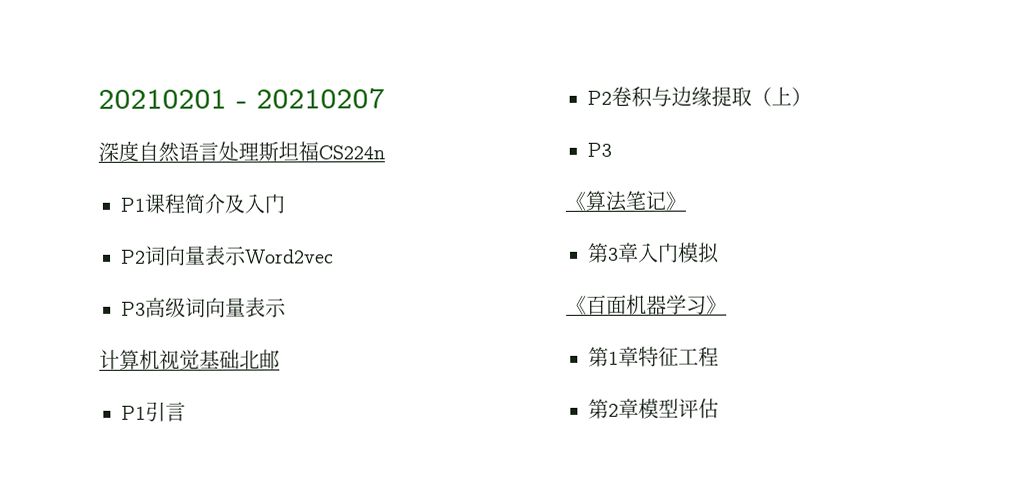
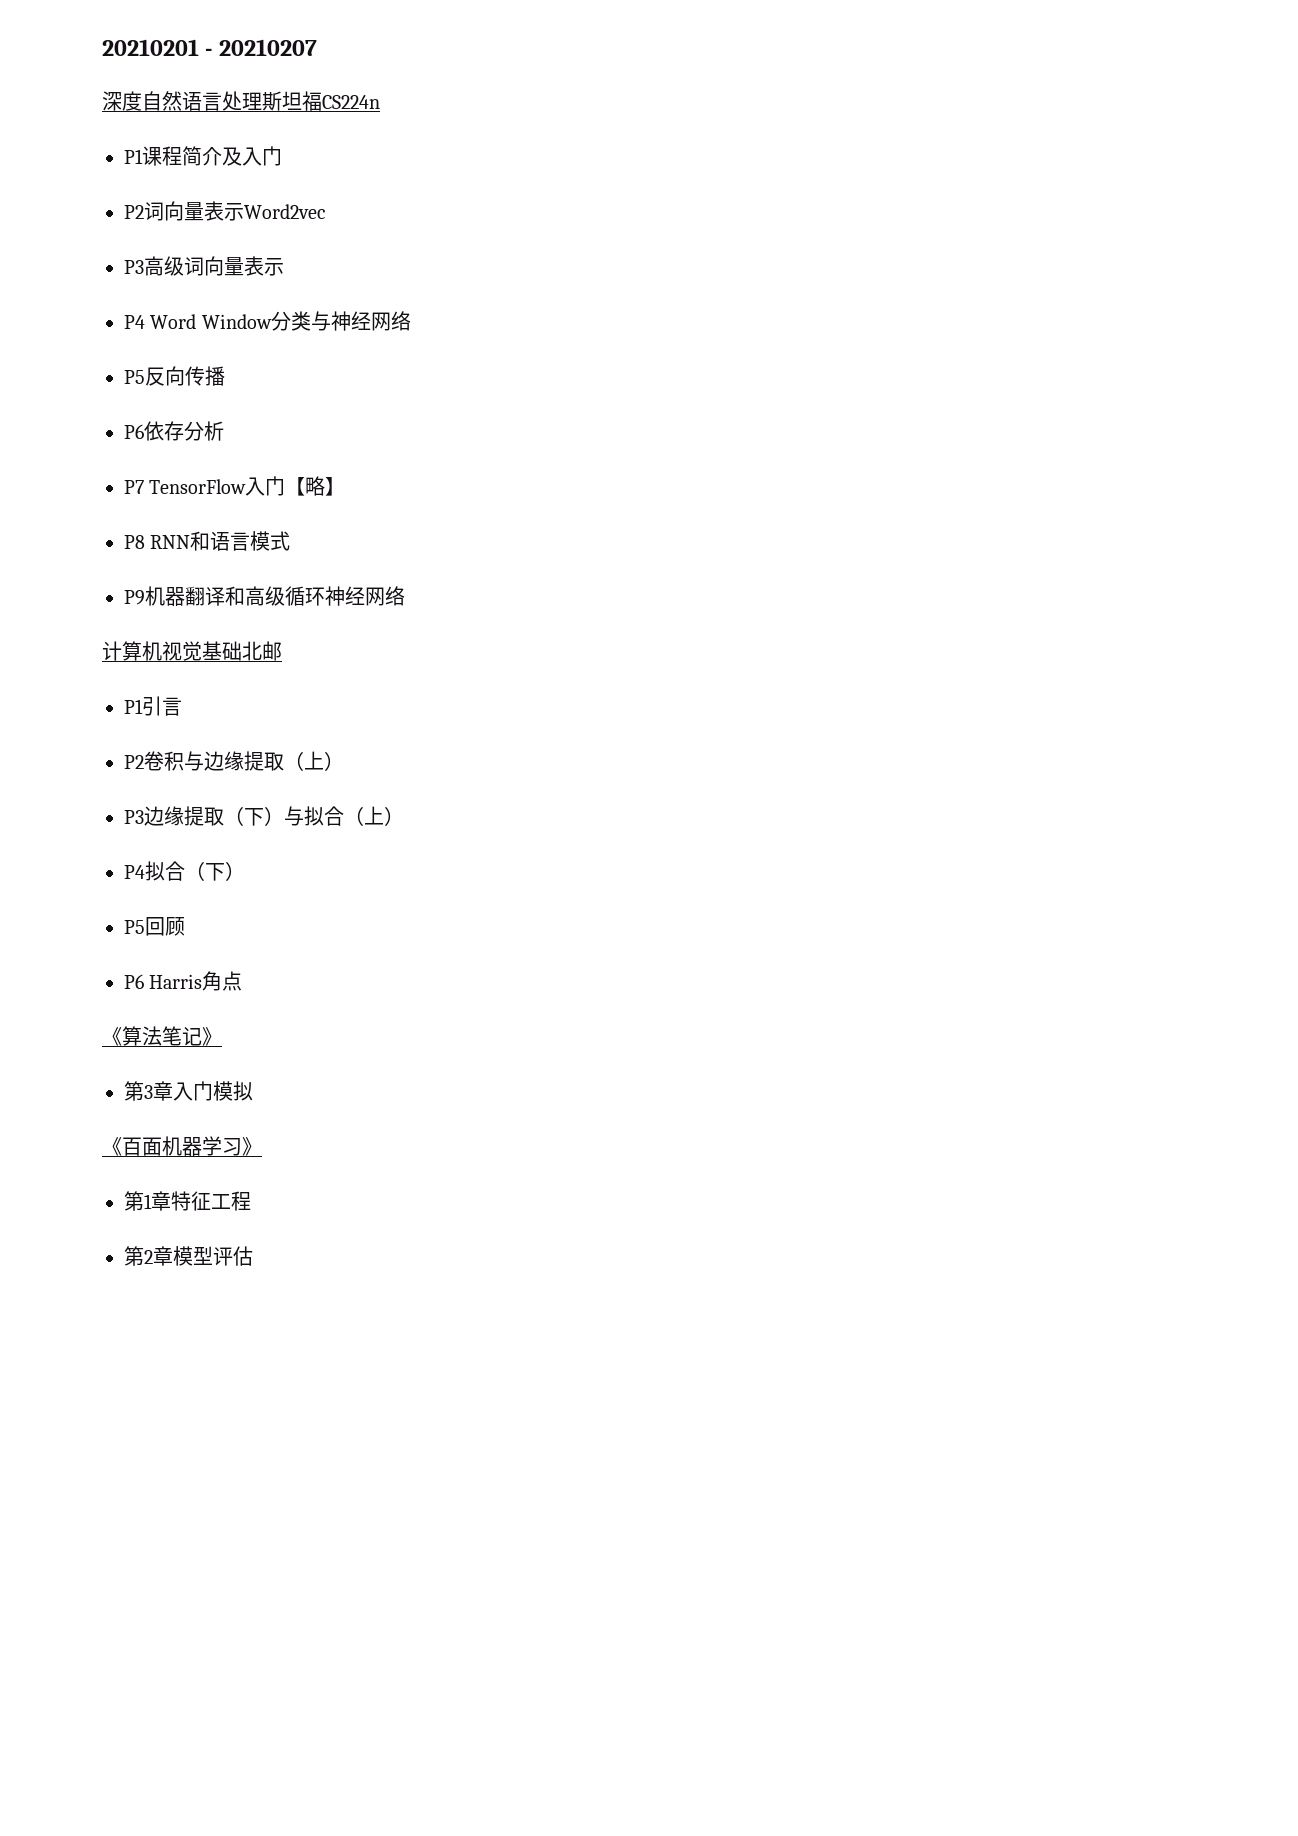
+ P4 Word Window分类与神经网络
+ P5反向传播
+ P6依存分析
+ P7 TensorFlow入门【略】
+ P8 RNN和语言模式
+ P9机器翻译和高级循环神经网络
  P2卷积与边缘提取（上）
- P3
+ P3边缘提取（下）与拟合（上）
+ P4拟合（下）
+ P5回顾
+ P6 Harris角点

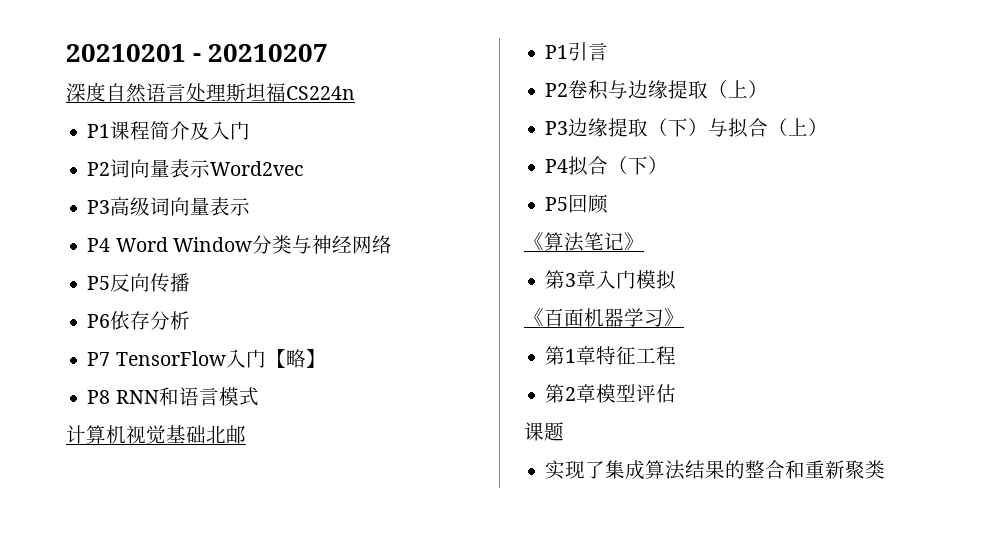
- P9机器翻译和高级循环神经网络
- P6 Harris角点
+ 课题
+ 实现了集成算法结果的整合和重新聚类

